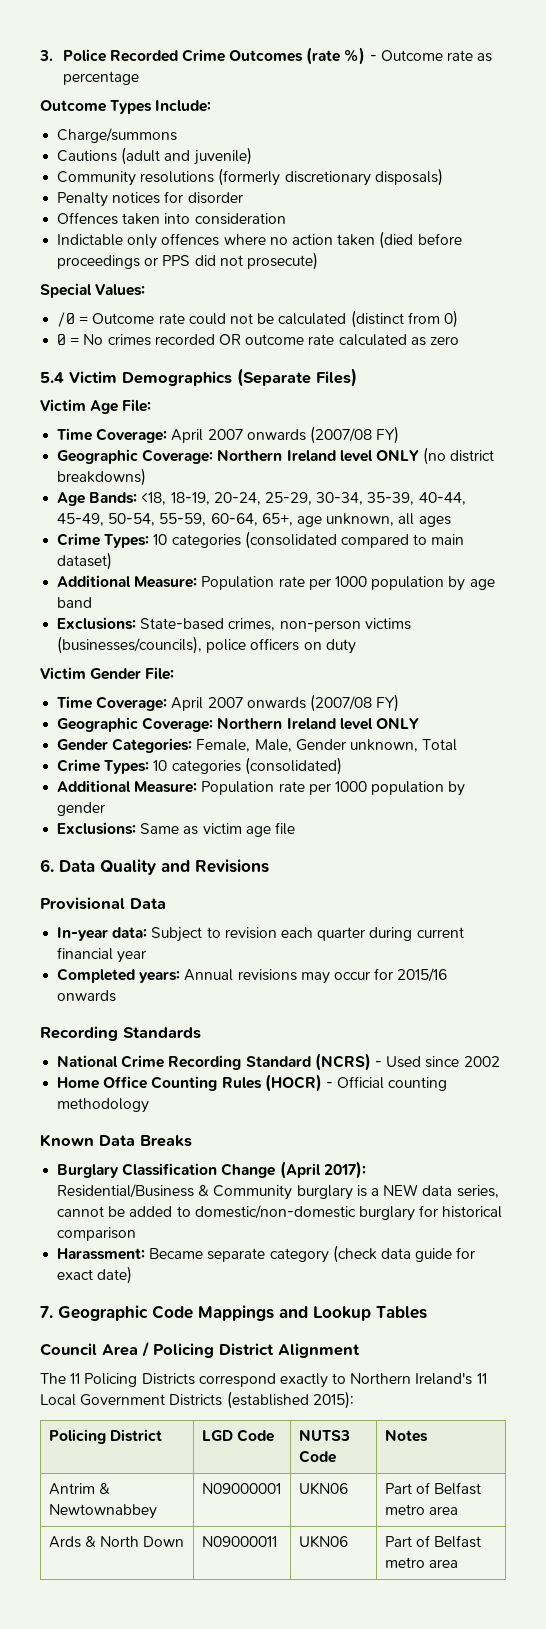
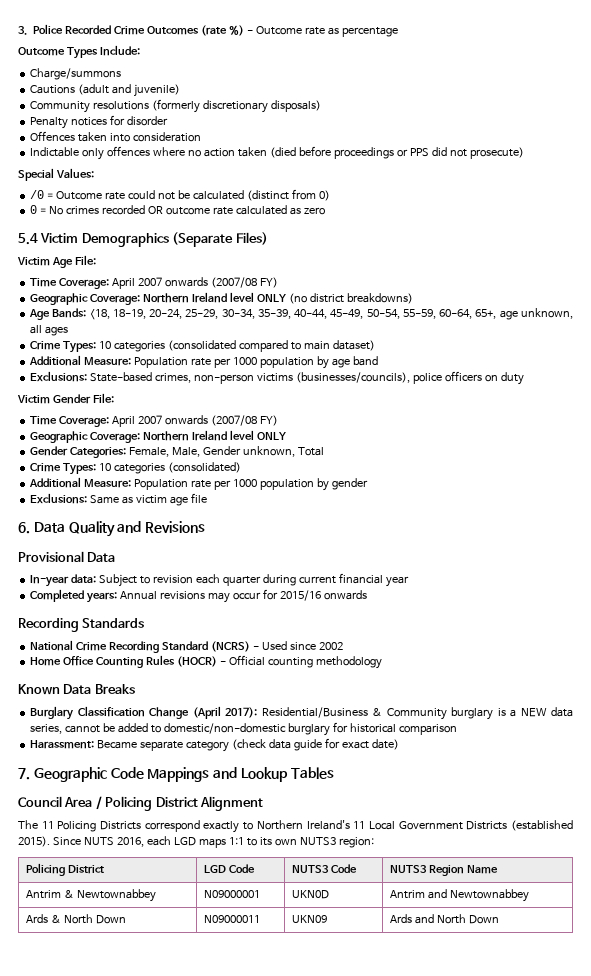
- The 11 Policing Districts correspond exactly to Northern Ireland's 11 Local Government Districts (established 2015):
+ The 11 Policing Districts correspond exactly to Northern Ireland's 11 Local Government Districts (established 2015). Since NUTS 2016, each LGD maps 1:1 to its own NUTS3 region:
- Policing District | LGD Code | NUTS3 Code | Notes
+ Policing District | LGD Code | NUTS3 Code | NUTS3 Region Name
- Antrim & Newtownabbey | N09000001 | UKN06 | Part of Belfast metro area
+ Antrim & Newtownabbey | N09000001 | UKN0D | Antrim and Newtownabbey
- Ards & North Down | N09000011 | UKN06 | Part of Belfast metro area
+ Ards & North Down | N09000011 | UKN09 | Ards and North Down

